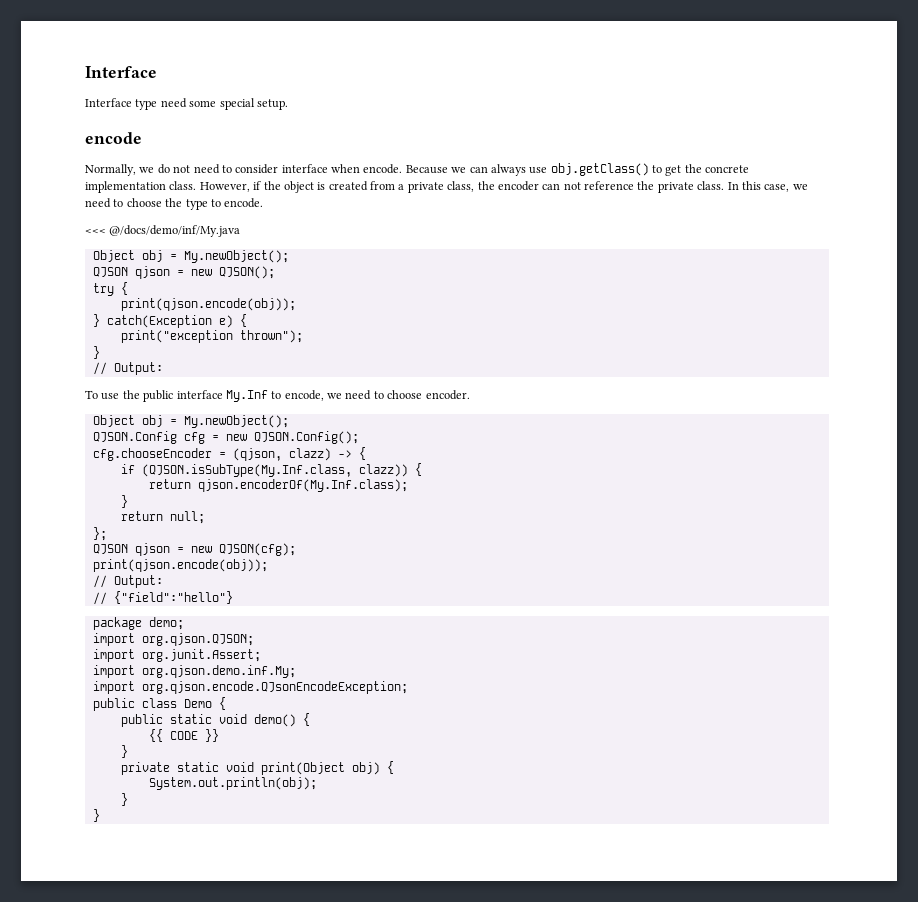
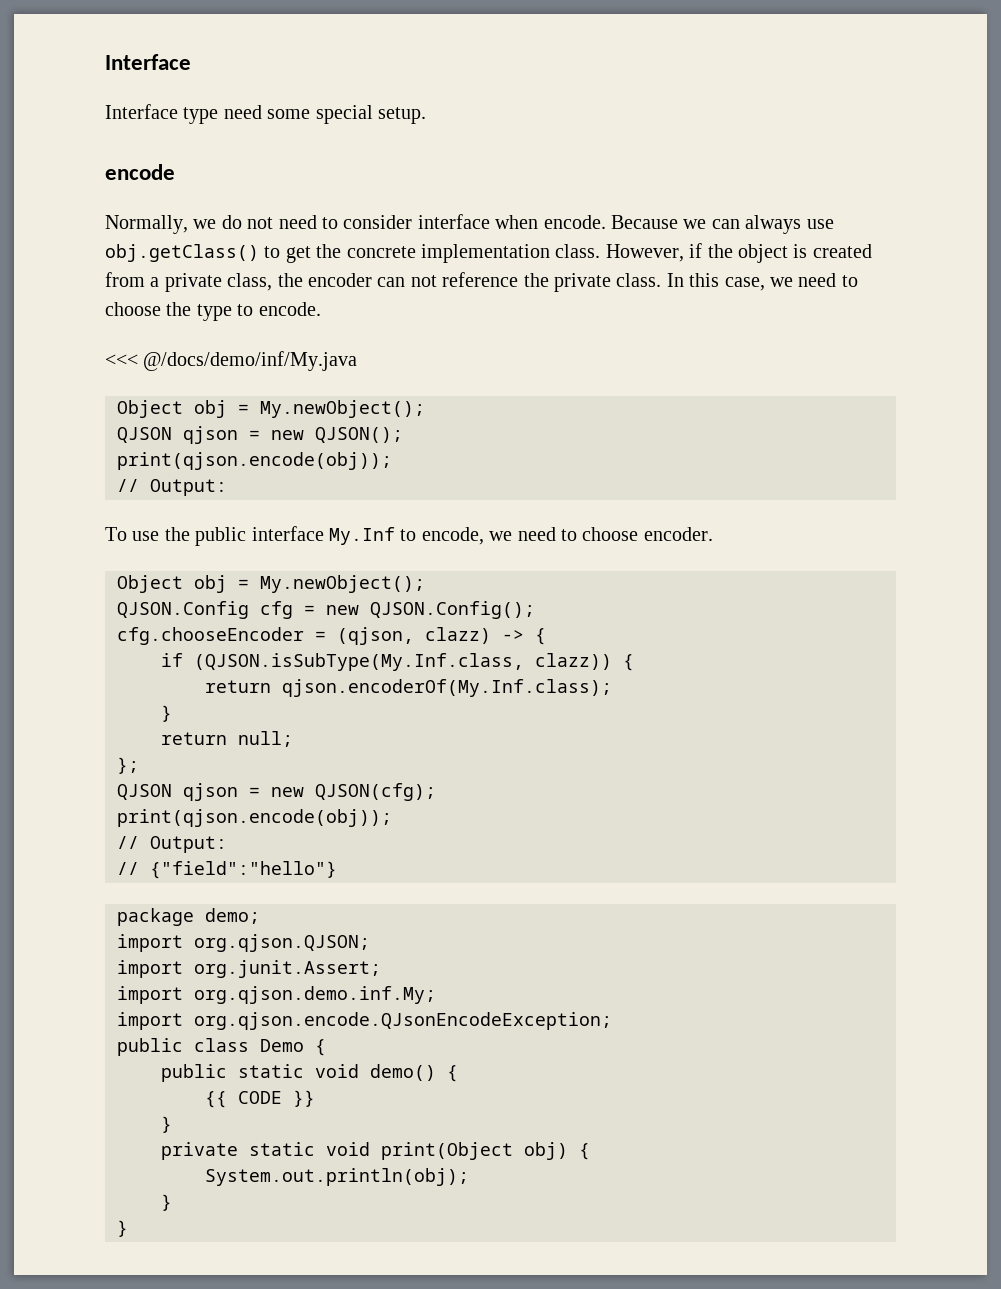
  QJSON qjson = new QJSON();
- try {
  print(qjson.encode(obj));
- } catch(Exception e) {
- print("exception thrown");
- }

